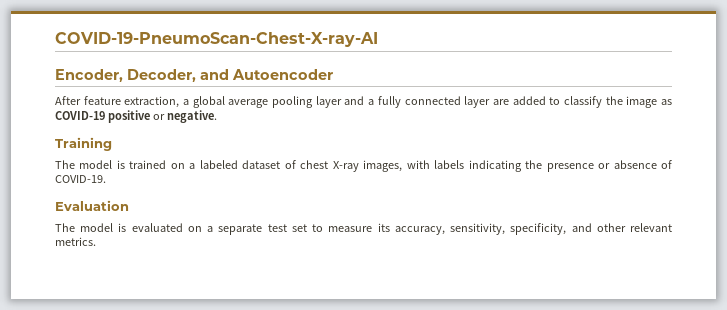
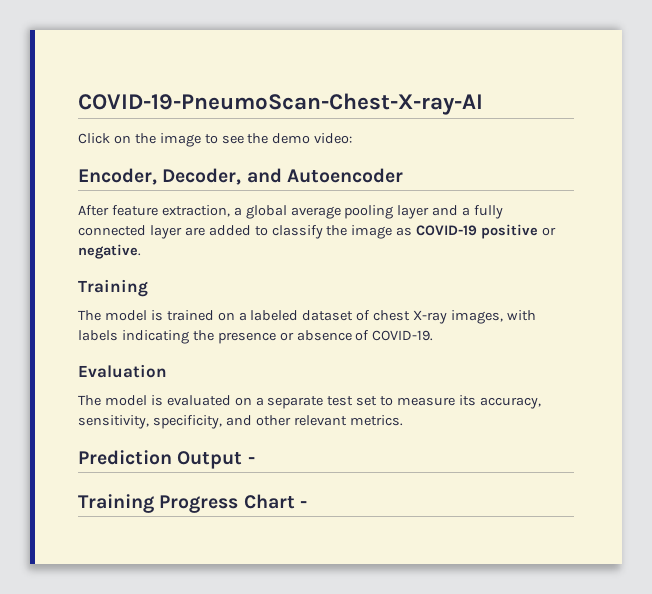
+ Click on the image to see the demo video:
+ Prediction Output -
+ Training Progress Chart -

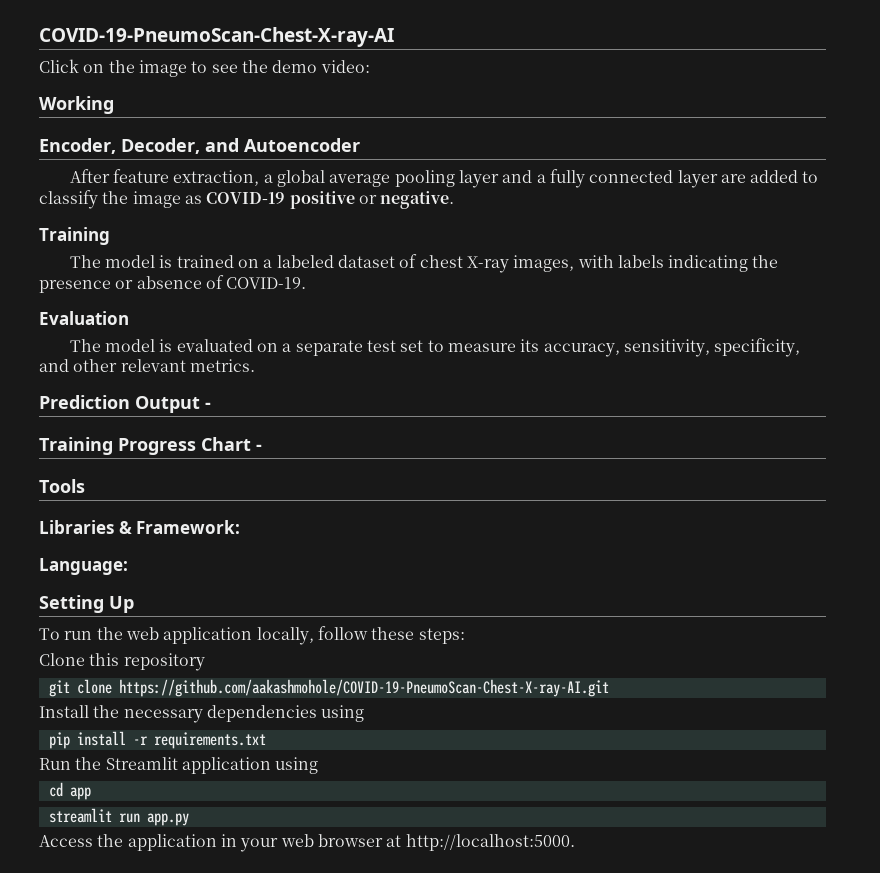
+ Working
+ Tools
+ Libraries & Framework:
+ Language:
+ Setting Up
+ To run the web application locally, follow these steps:
+ Clone this repository
+ git clone https://github.com/aakashmohole/COVID-19-PneumoScan-Chest-X-ray-AI.git
+ Install the necessary dependencies using
+ pip install -r requirements.txt
+ Run the Streamlit application using
+ cd app
+ streamlit run app.py
+ Access the application in your web browser at http://localhost:5000.

